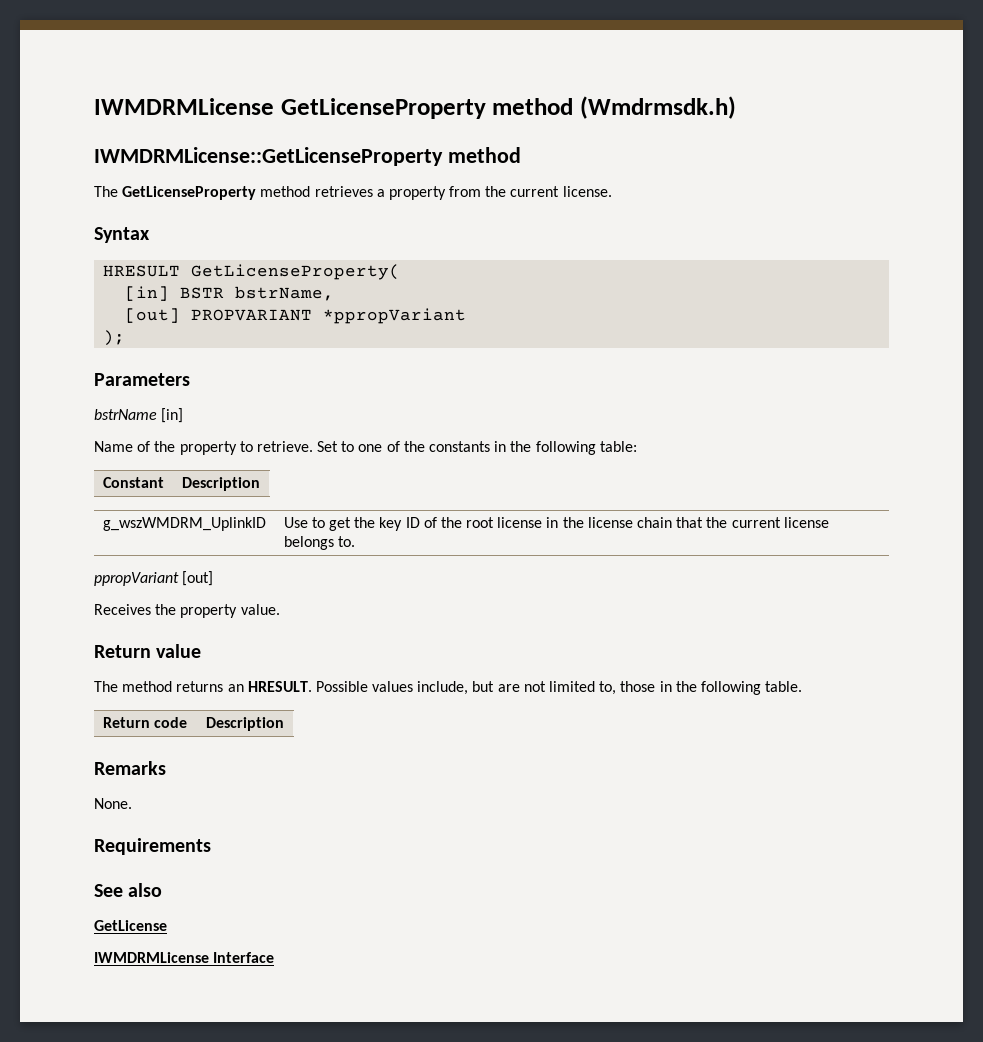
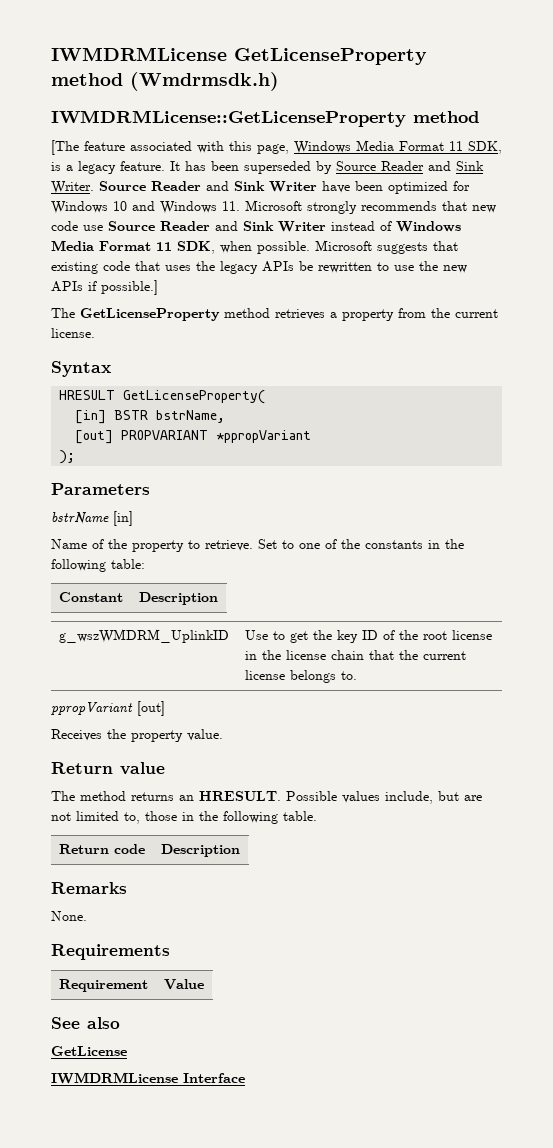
+ [The feature associated with this page, Windows Media Format 11 SDK, is a legacy feature. It has been superseded by Source Reader and Sink Writer. Source Reader and Sink Writer have been optimized for Windows 10 and Windows 11. Microsoft strongly recommends that new code use Source Reader and Sink Writer instead of Windows Media Format 11 SDK, when possible. Microsoft suggests that existing code that uses the legacy APIs be rewritten to use the new APIs if possible.]
+ Requirement | Value

